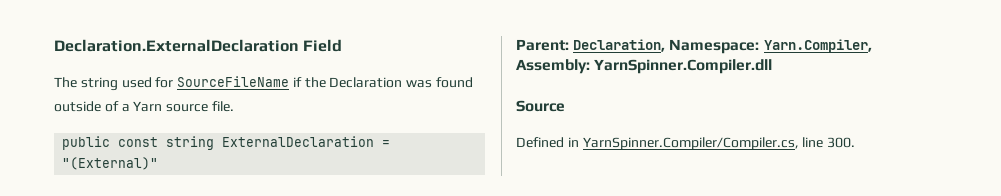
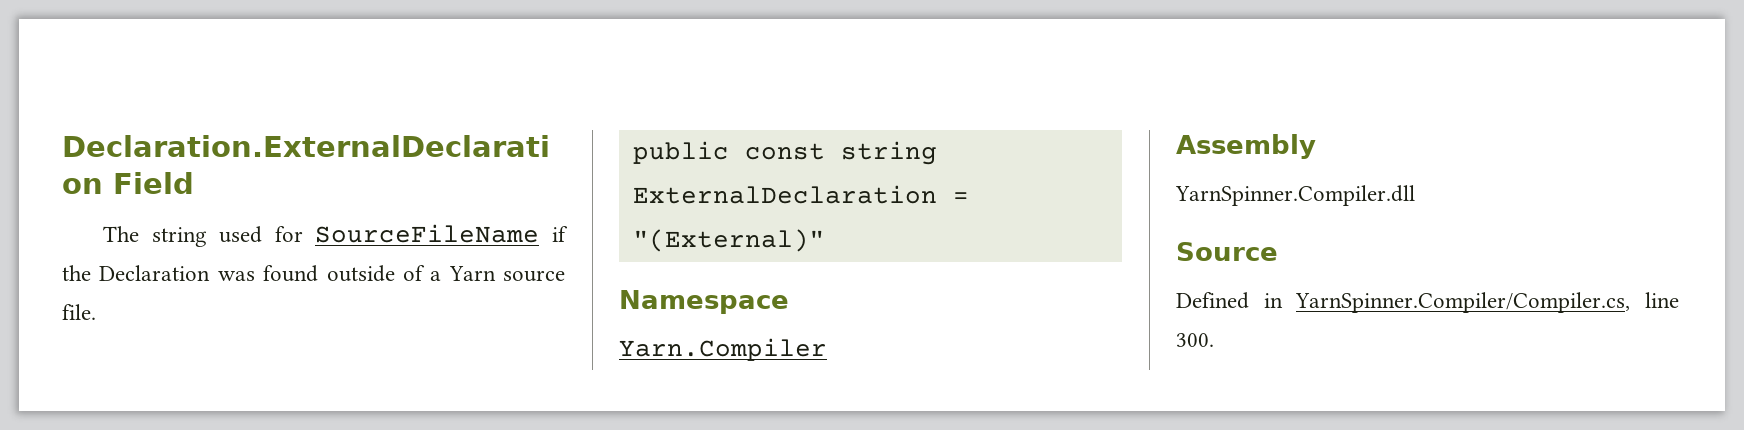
- Parent: Declaration, Namespace: Yarn.Compiler, Assembly: YarnSpinner.Compiler.dll
+ Namespace
+ Yarn.Compiler
+ Assembly
+ YarnSpinner.Compiler.dll

